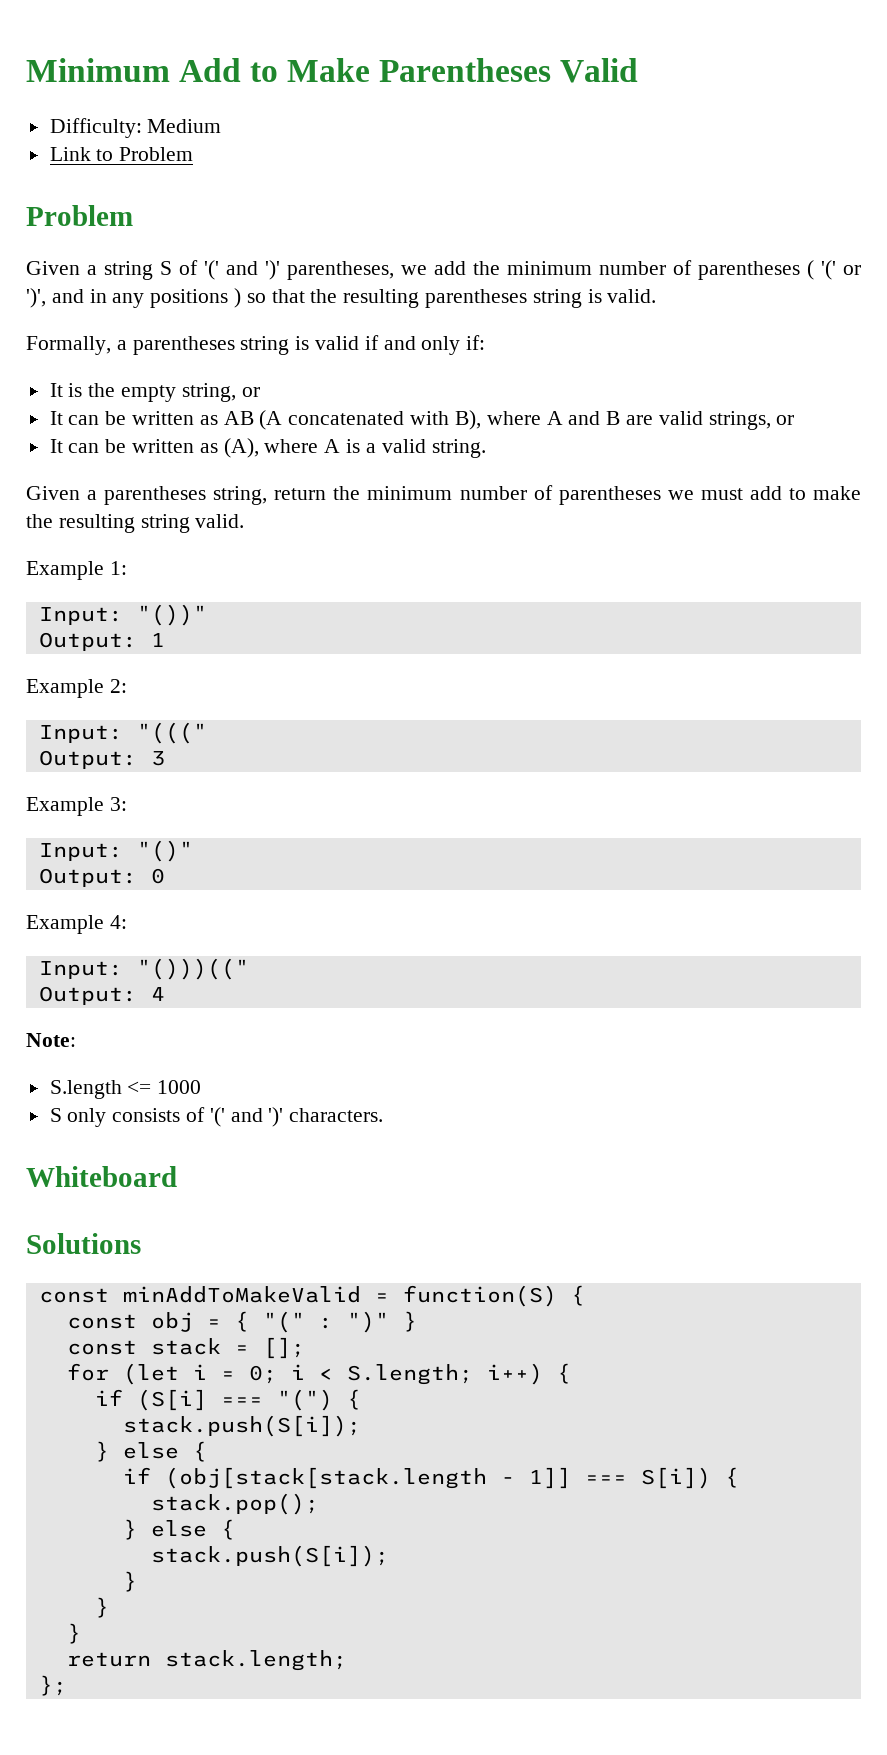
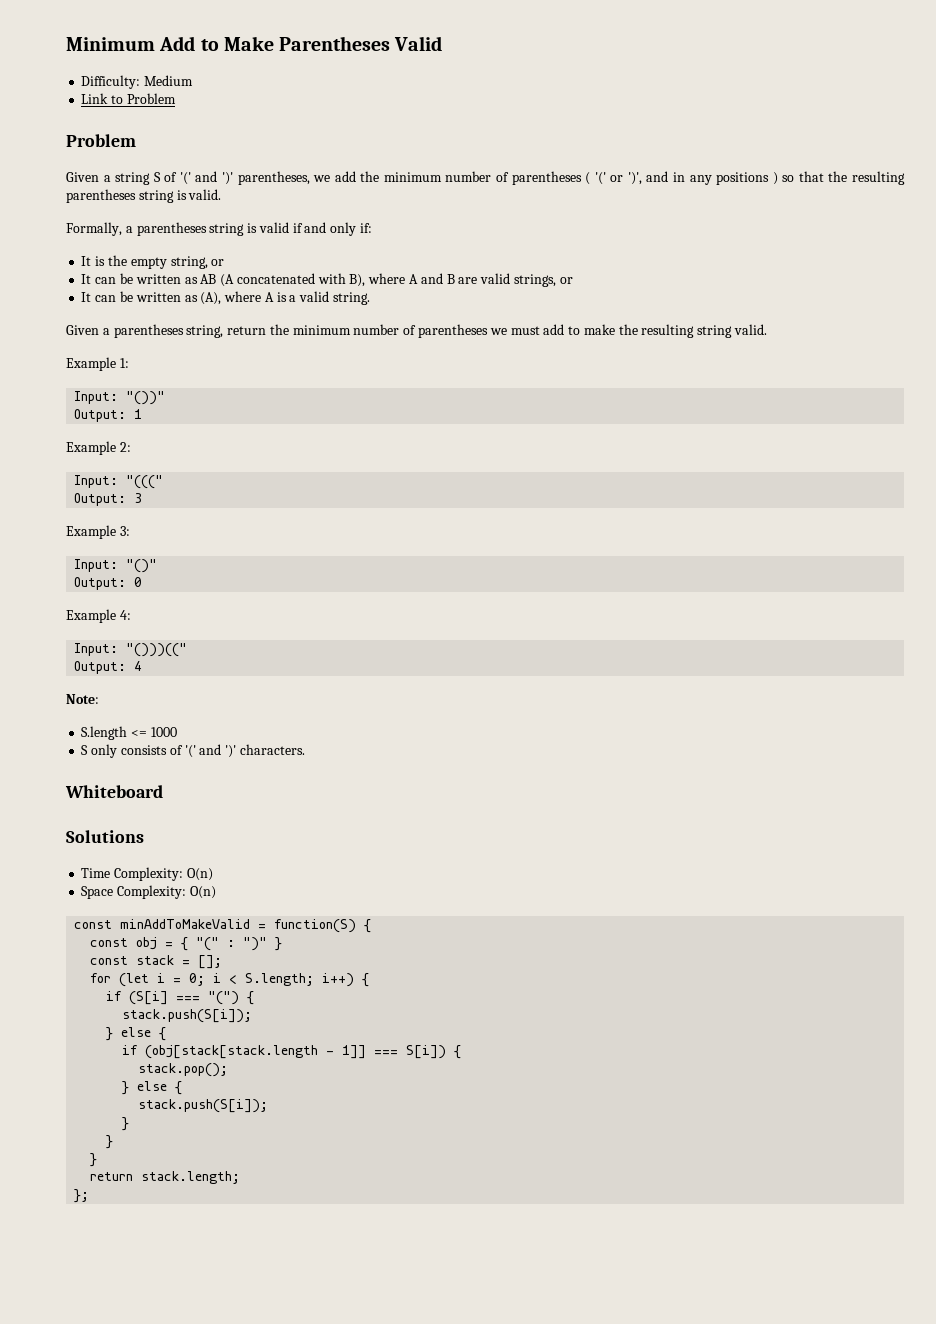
+ Time Complexity: O(n)
+ Space Complexity: O(n)

